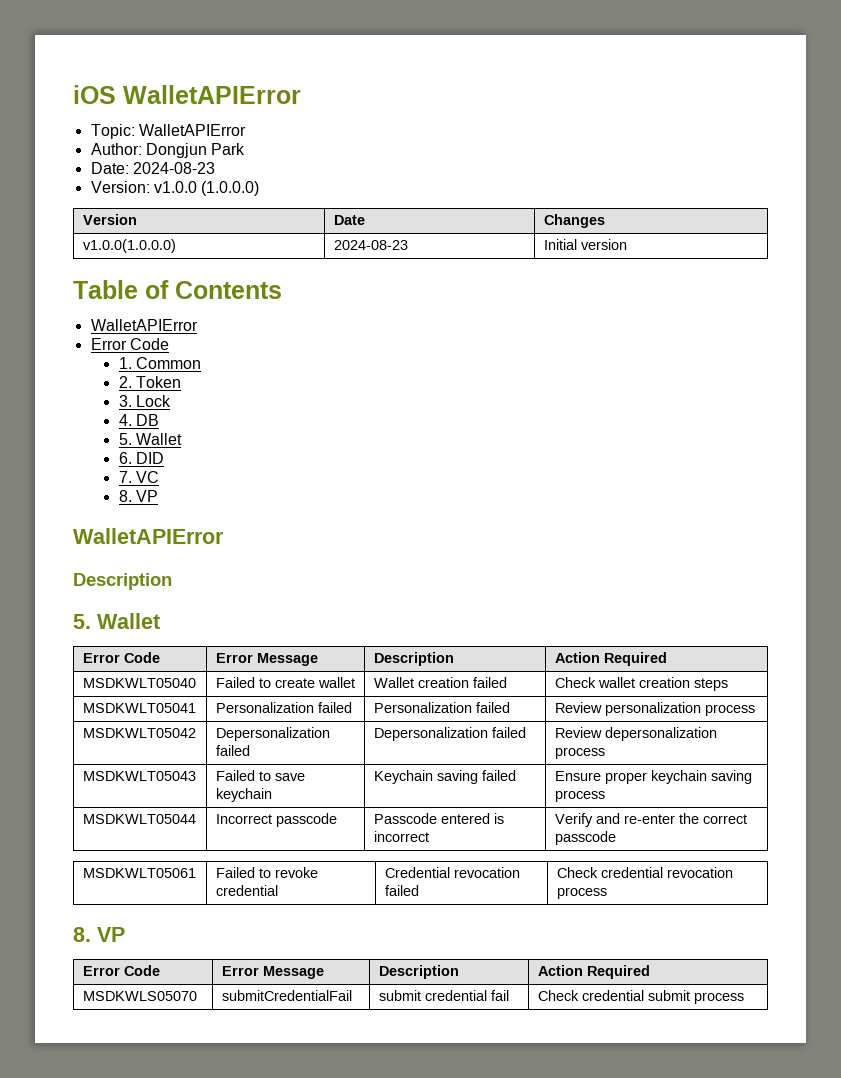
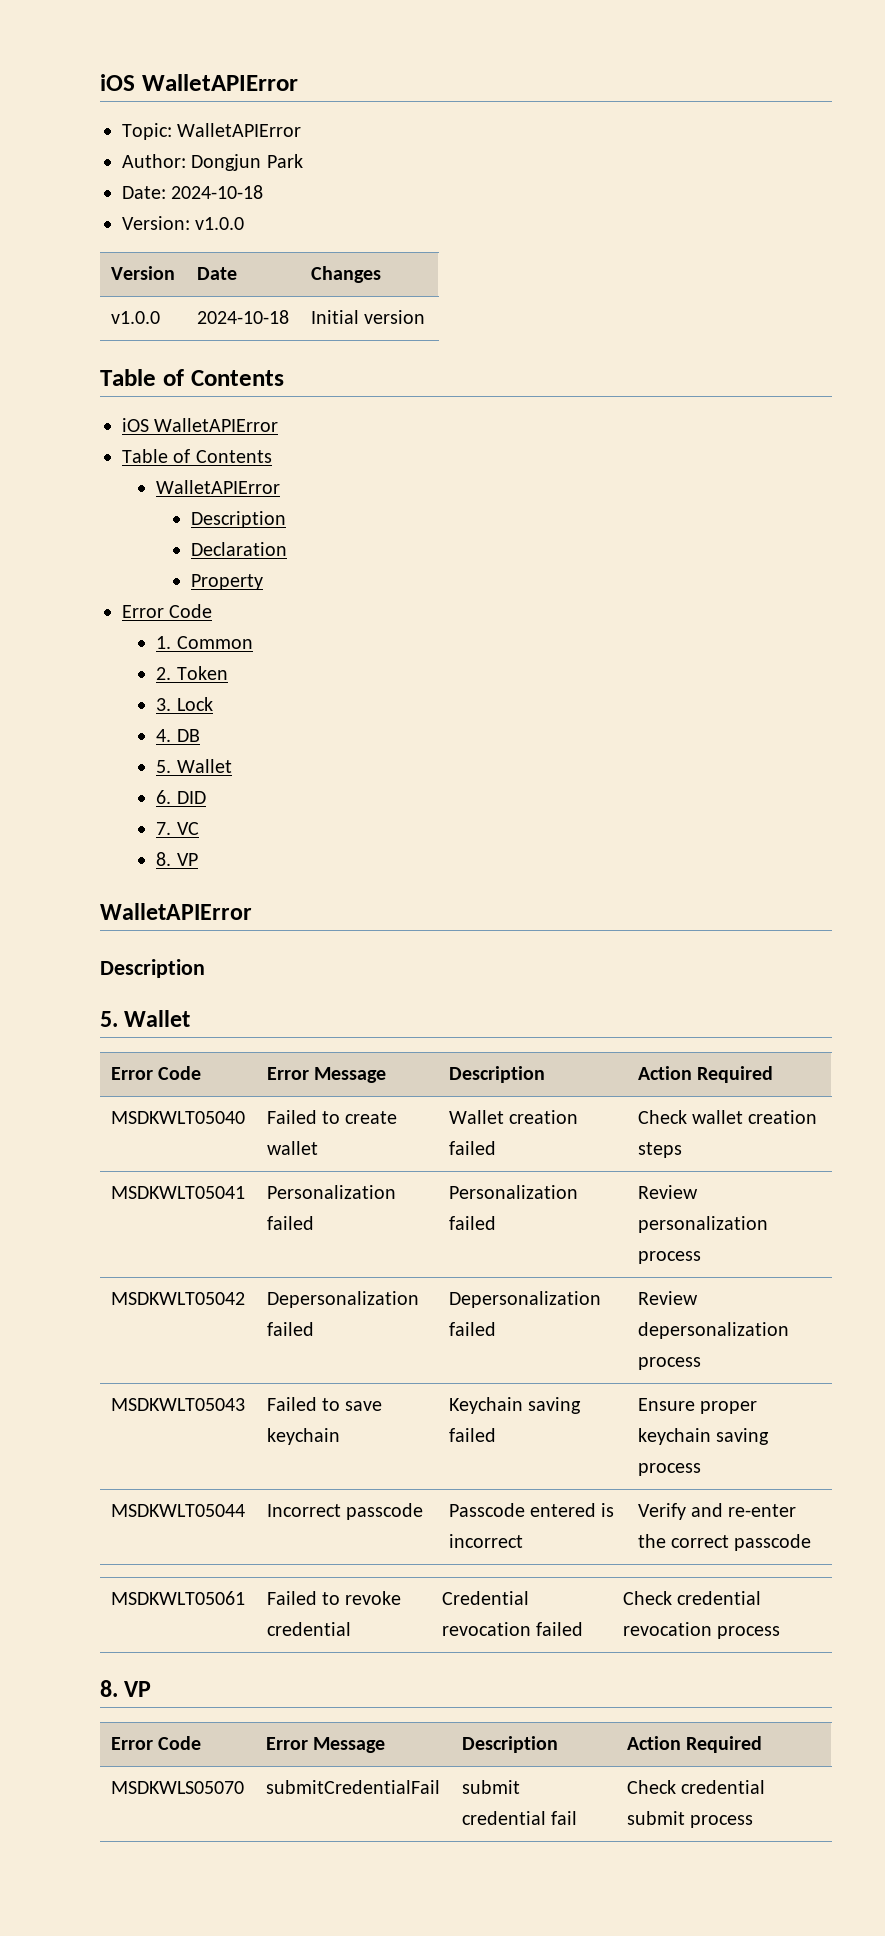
- Date: 2024-08-23
+ Date: 2024-10-18
- Version: v1.0.0 (1.0.0.0)
+ Version: v1.0.0
- v1.0.0(1.0.0.0) | 2024-08-23 | Initial version
+ v1.0.0 | 2024-10-18 | Initial version
+ Table of Contents
+ iOS WalletAPIError
  Table of Contents
  WalletAPIError
+ Description
+ Declaration
+ Property

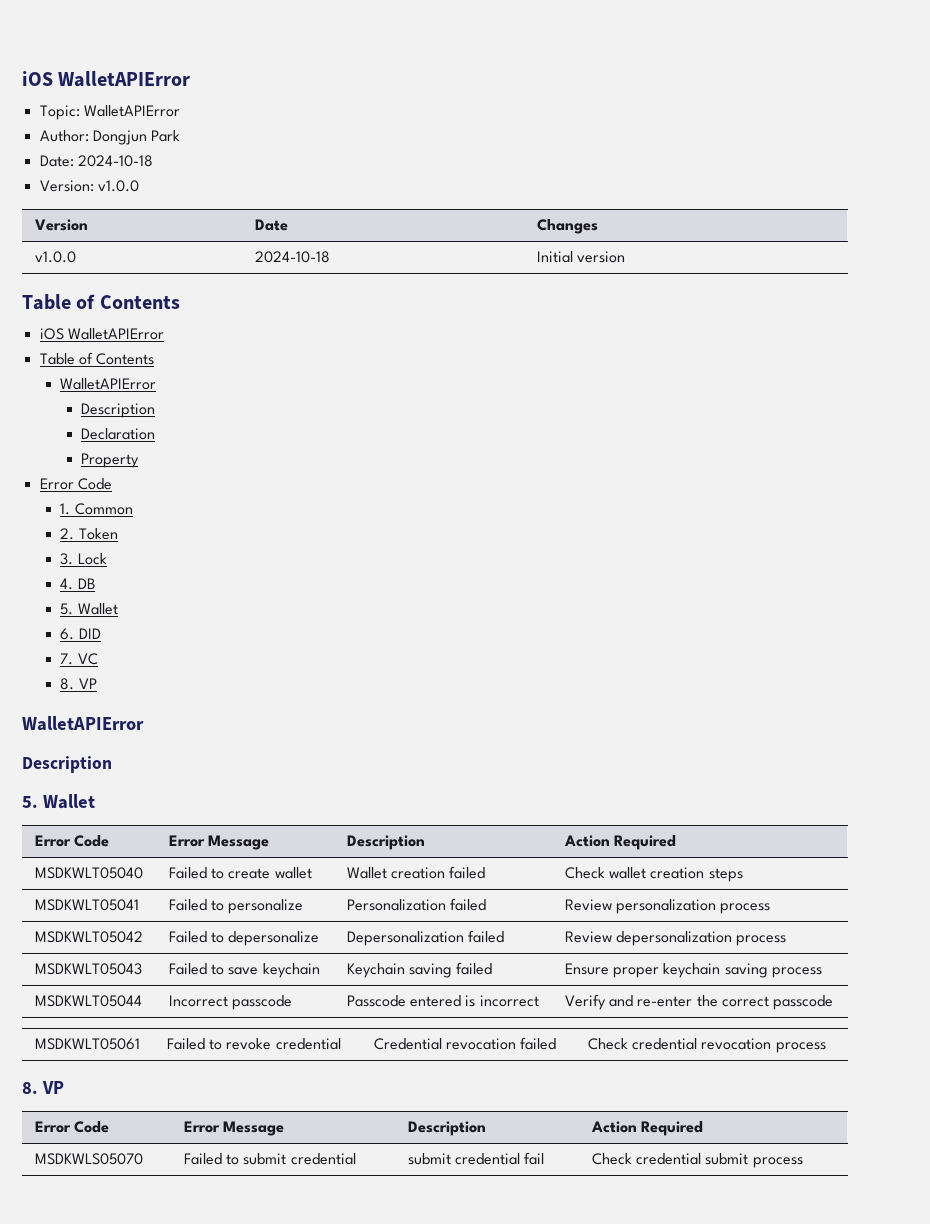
- MSDKWLT05041 | Personalization failed | Personalization failed | Review personalization process
+ MSDKWLT05041 | Failed to personalize | Personalization failed | Review personalization process
- MSDKWLT05042 | Depersonalization failed | Depersonalization failed | Review depersonalization process
+ MSDKWLT05042 | Failed to depersonalize | Depersonalization failed | Review depersonalization process
- MSDKWLS05070 | submitCredentialFail | submit credential fail | Check credential submit process
+ MSDKWLS05070 | Failed to submit credential | submit credential fail | Check credential submit process

